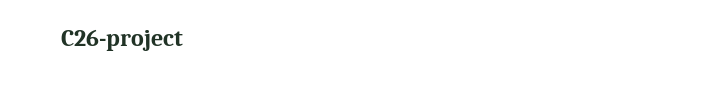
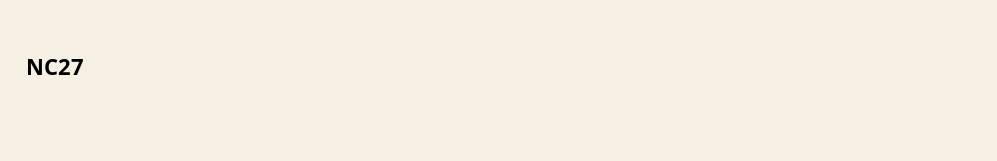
- C26-project
+ NC27

